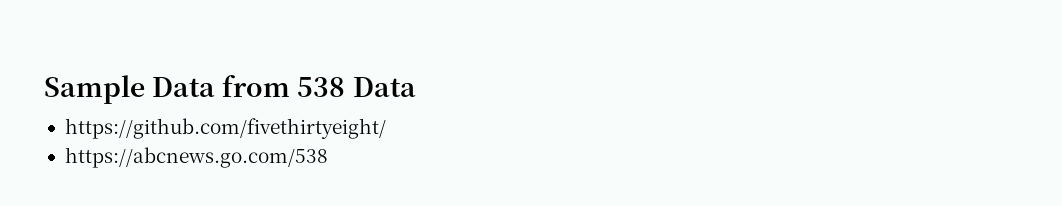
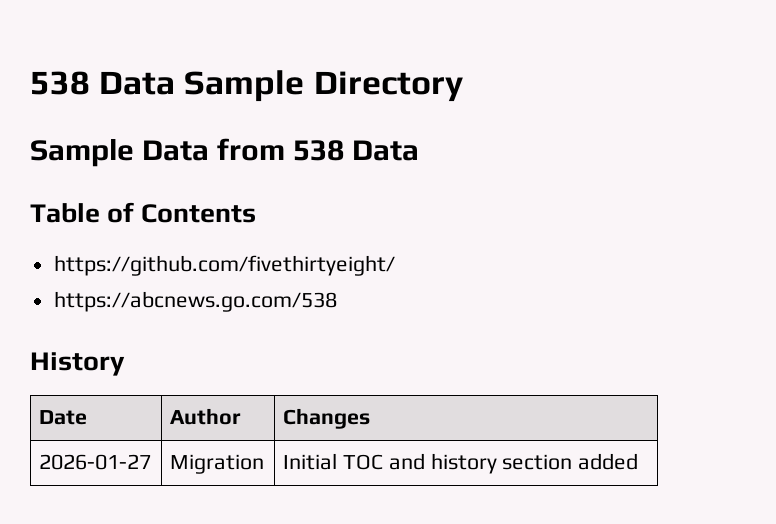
+ 538 Data Sample Directory
+ Table of Contents
+ History
+ Date | Author | Changes
+ 2026-01-27 | Migration | Initial TOC and history section added

